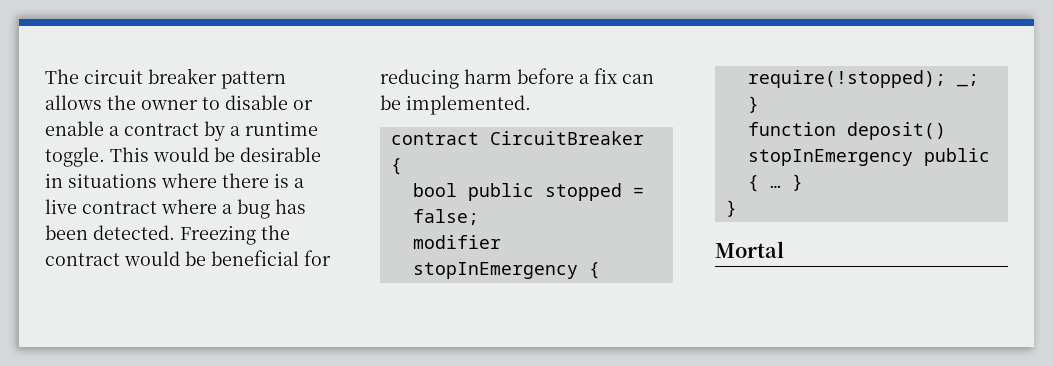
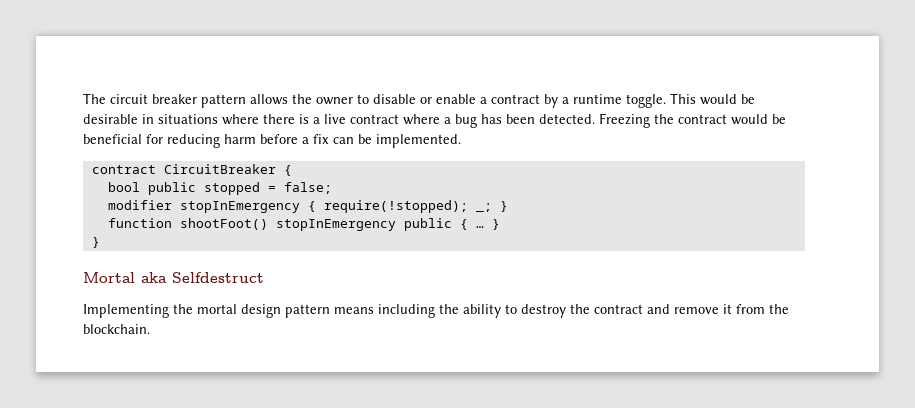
- function deposit() stopInEmergency public { …
+ function shootFoot() stopInEmergency public { …
- Mortal
+ Mortal aka Selfdestruct
+ Implementing the mortal design pattern means including the ability to destroy the contract and remove it from the blockchain.

